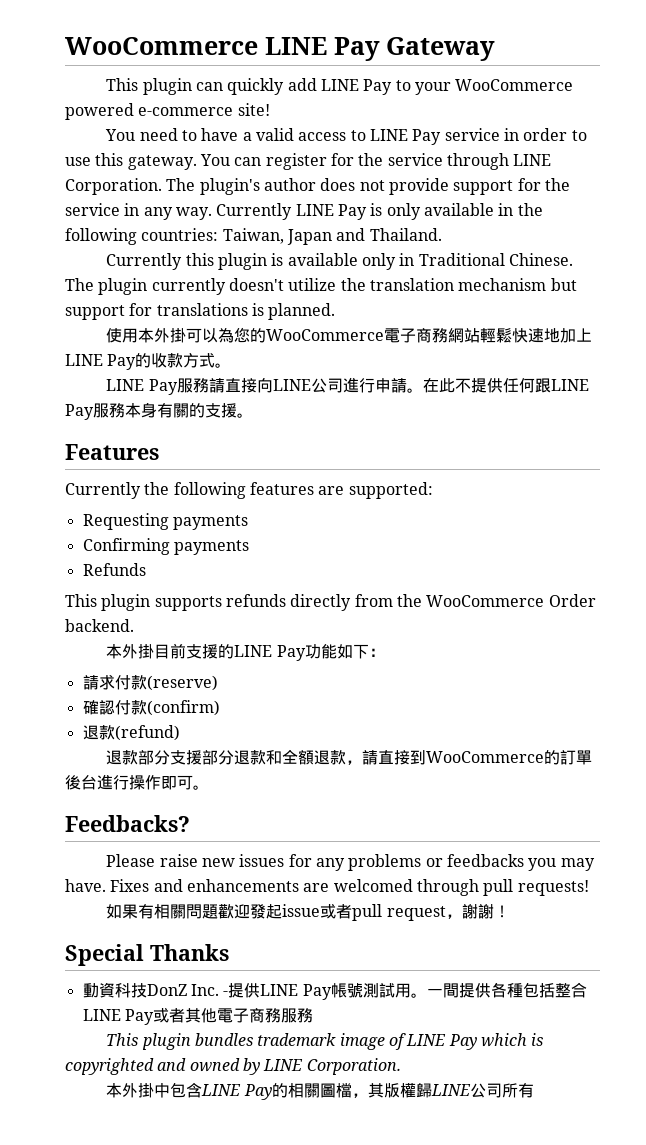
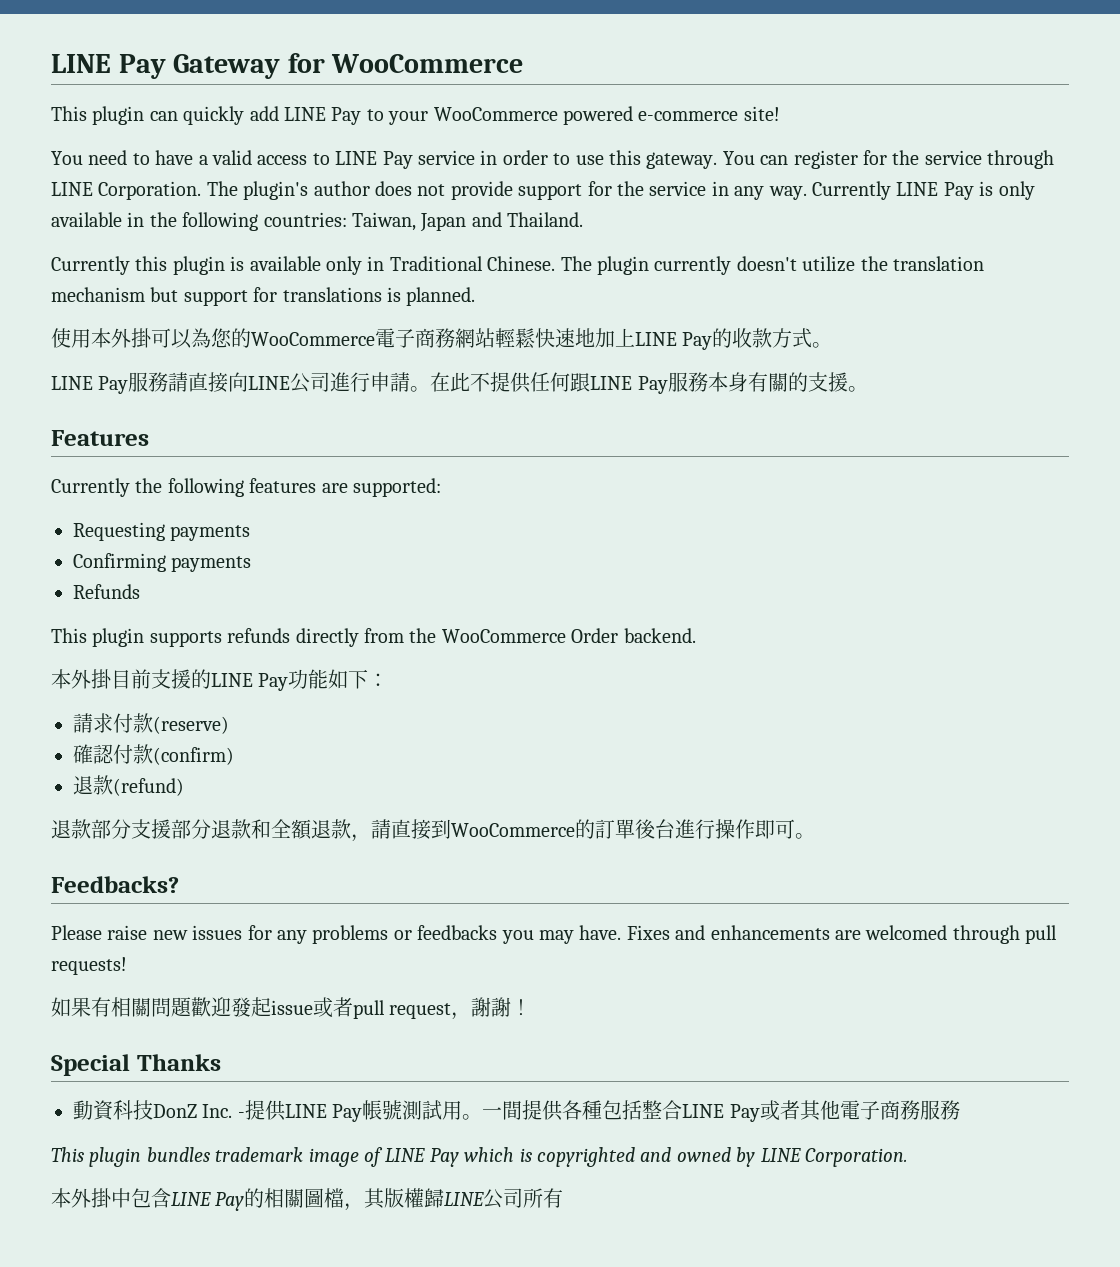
- WooCommerce LINE Pay Gateway
+ LINE Pay Gateway for WooCommerce

